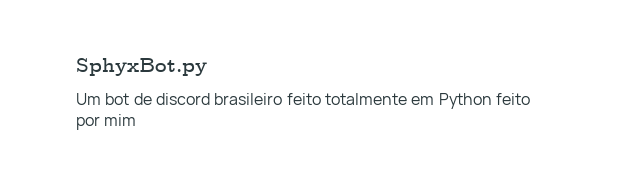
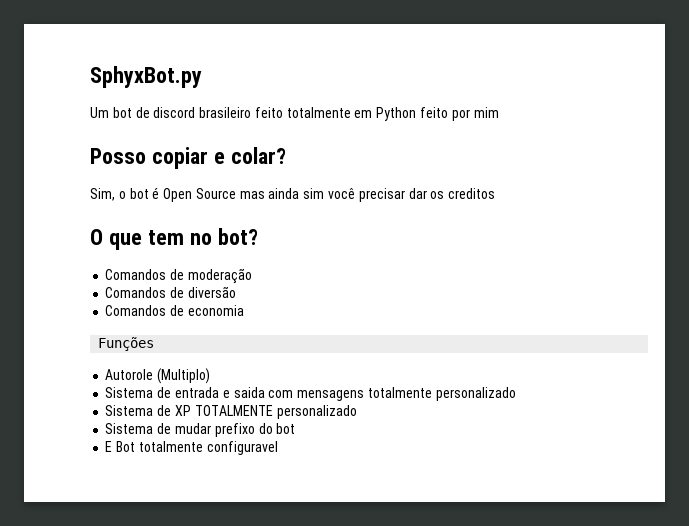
+ Posso copiar e colar?
+ Sim, o bot é Open Source mas ainda sim você precisar dar os creditos
+ O que tem no bot?
+ Comandos de moderação
+ Comandos de diversão
+ Comandos de economia
+ Funções
+ Autorole (Multiplo)
+ Sistema de entrada e saida com mensagens totalmente personalizado
+ Sistema de XP TOTALMENTE personalizado
+ Sistema de mudar prefixo do bot
+ E Bot totalmente configuravel

